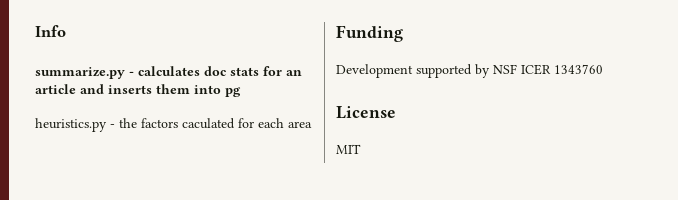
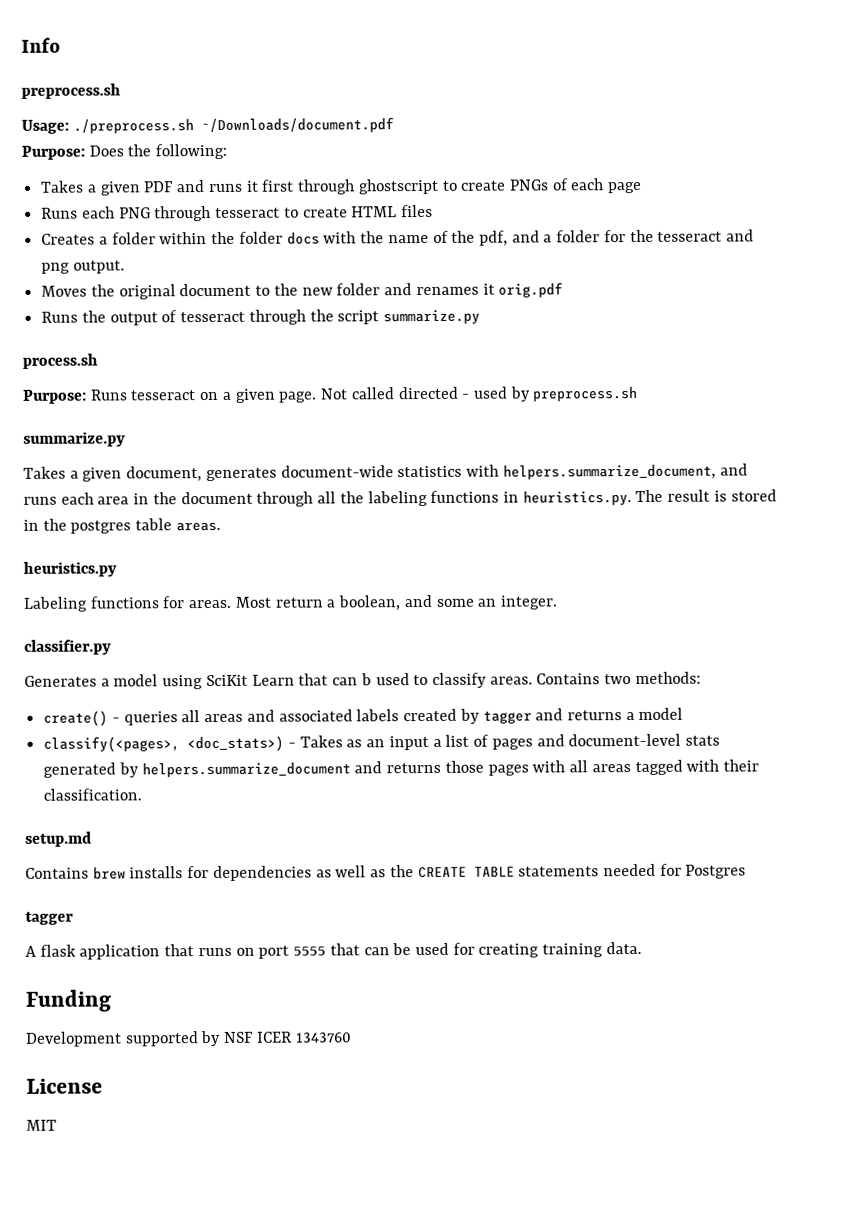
  Info
- summarize.py - calculates doc stats for an article and inserts them into pg
- heuristics.py - the factors caculated for each area
+ preprocess.sh
+ Usage: ./preprocess.sh ~/Downloads/document.pdf
+ Purpose: Does the following:
+ Takes a given PDF and runs it first through ghostscript to create PNGs of each page
+ Runs each PNG through tesseract to create HTML files
+ Creates a folder within the folder docs with the name of the pdf, and a folder for the tesseract and png output.
+ Moves the original document to the new folder and renames it orig.pdf
+ Runs the output of tesseract through the script summarize.py
+ process.sh
+ Purpose: Runs tesseract on a given page. Not called directed - used by preprocess.sh
+ summarize.py
+ Takes a given document, generates document-wide statistics with helpers.summarize_document, and runs each area in the document through all the labeling functions in heuristics.py. The result is stored in the postgres table areas.
+ heuristics.py
+ Labeling functions for areas. Most return a boolean, and some an integer.
+ classifier.py
+ Generates a model using SciKit Learn that can b used to classify areas. Contains two methods:
+ create() - queries all areas and associated labels created by tagger and returns a model
+ classify(<pages>, <doc_stats>) - Takes as an input a list of pages and document-level stats generated by helpers.summarize_document and returns those pages with all areas tagged with their classification.
+ setup.md
+ Contains brew installs for dependencies as well as the CREATE TABLE statements needed for Postgres
+ tagger
+ A flask application that runs on port 5555 that can be used for creating training data.

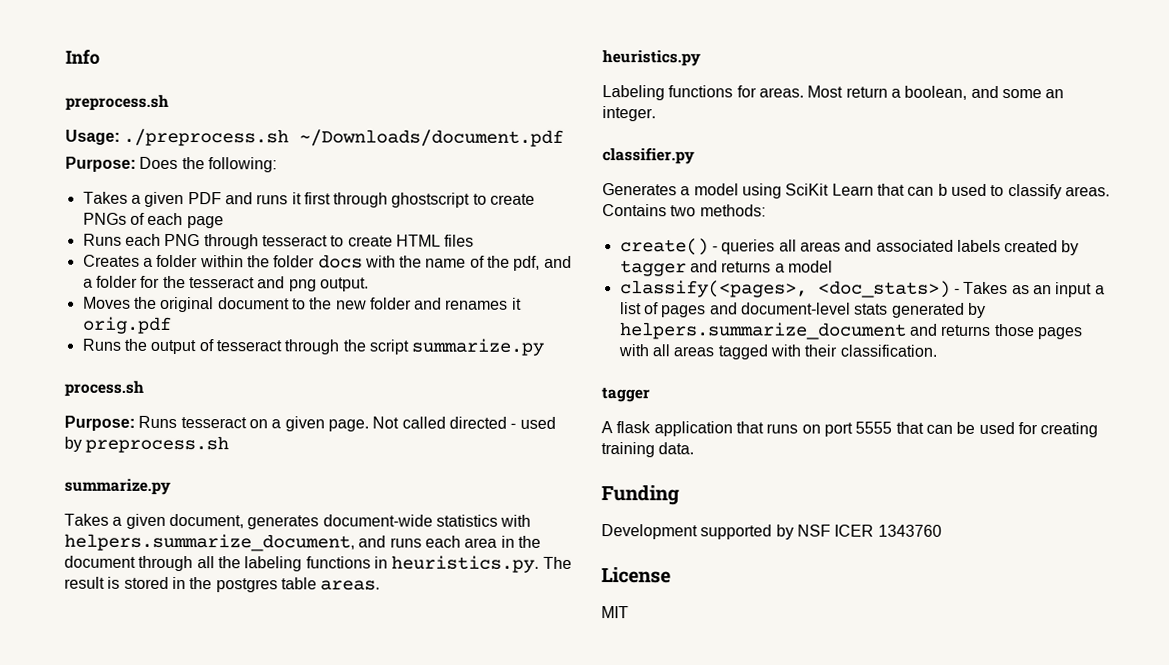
- setup.md
- Contains brew installs for dependencies as well as the CREATE TABLE statements needed for Postgres

